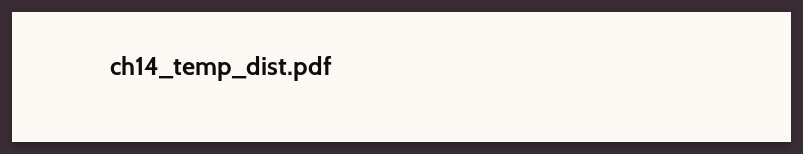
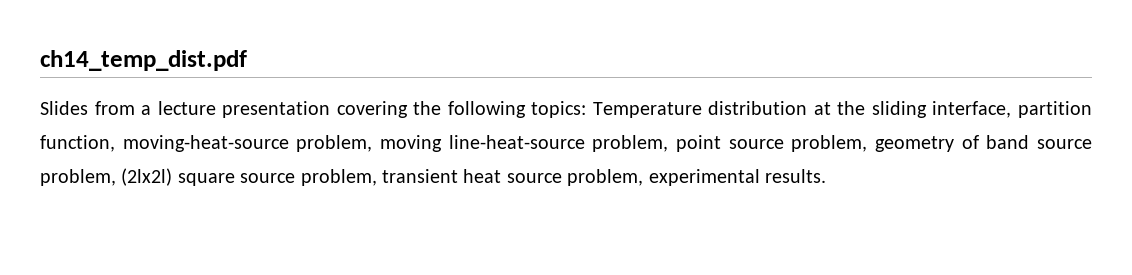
+ Slides from a lecture presentation covering the following topics: Temperature distribution at the sliding interface, partition function, moving-heat-source problem, moving line-heat-source problem, point source problem, geometry of band source problem, (2lx2l) square source problem, transient heat source problem, experimental results.

